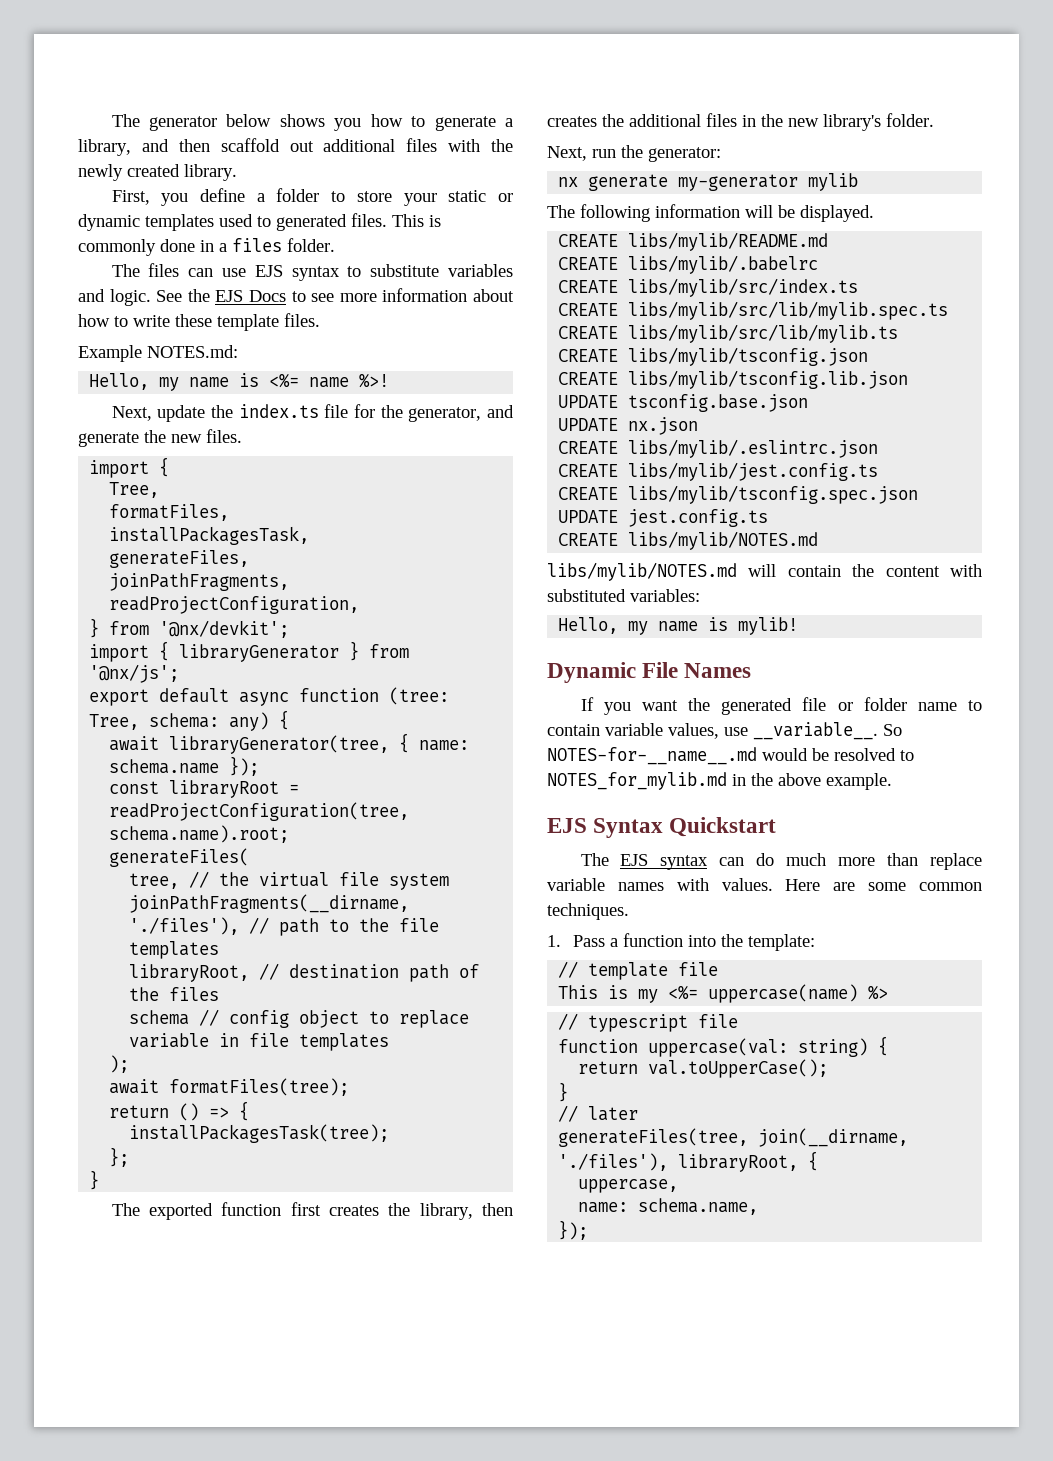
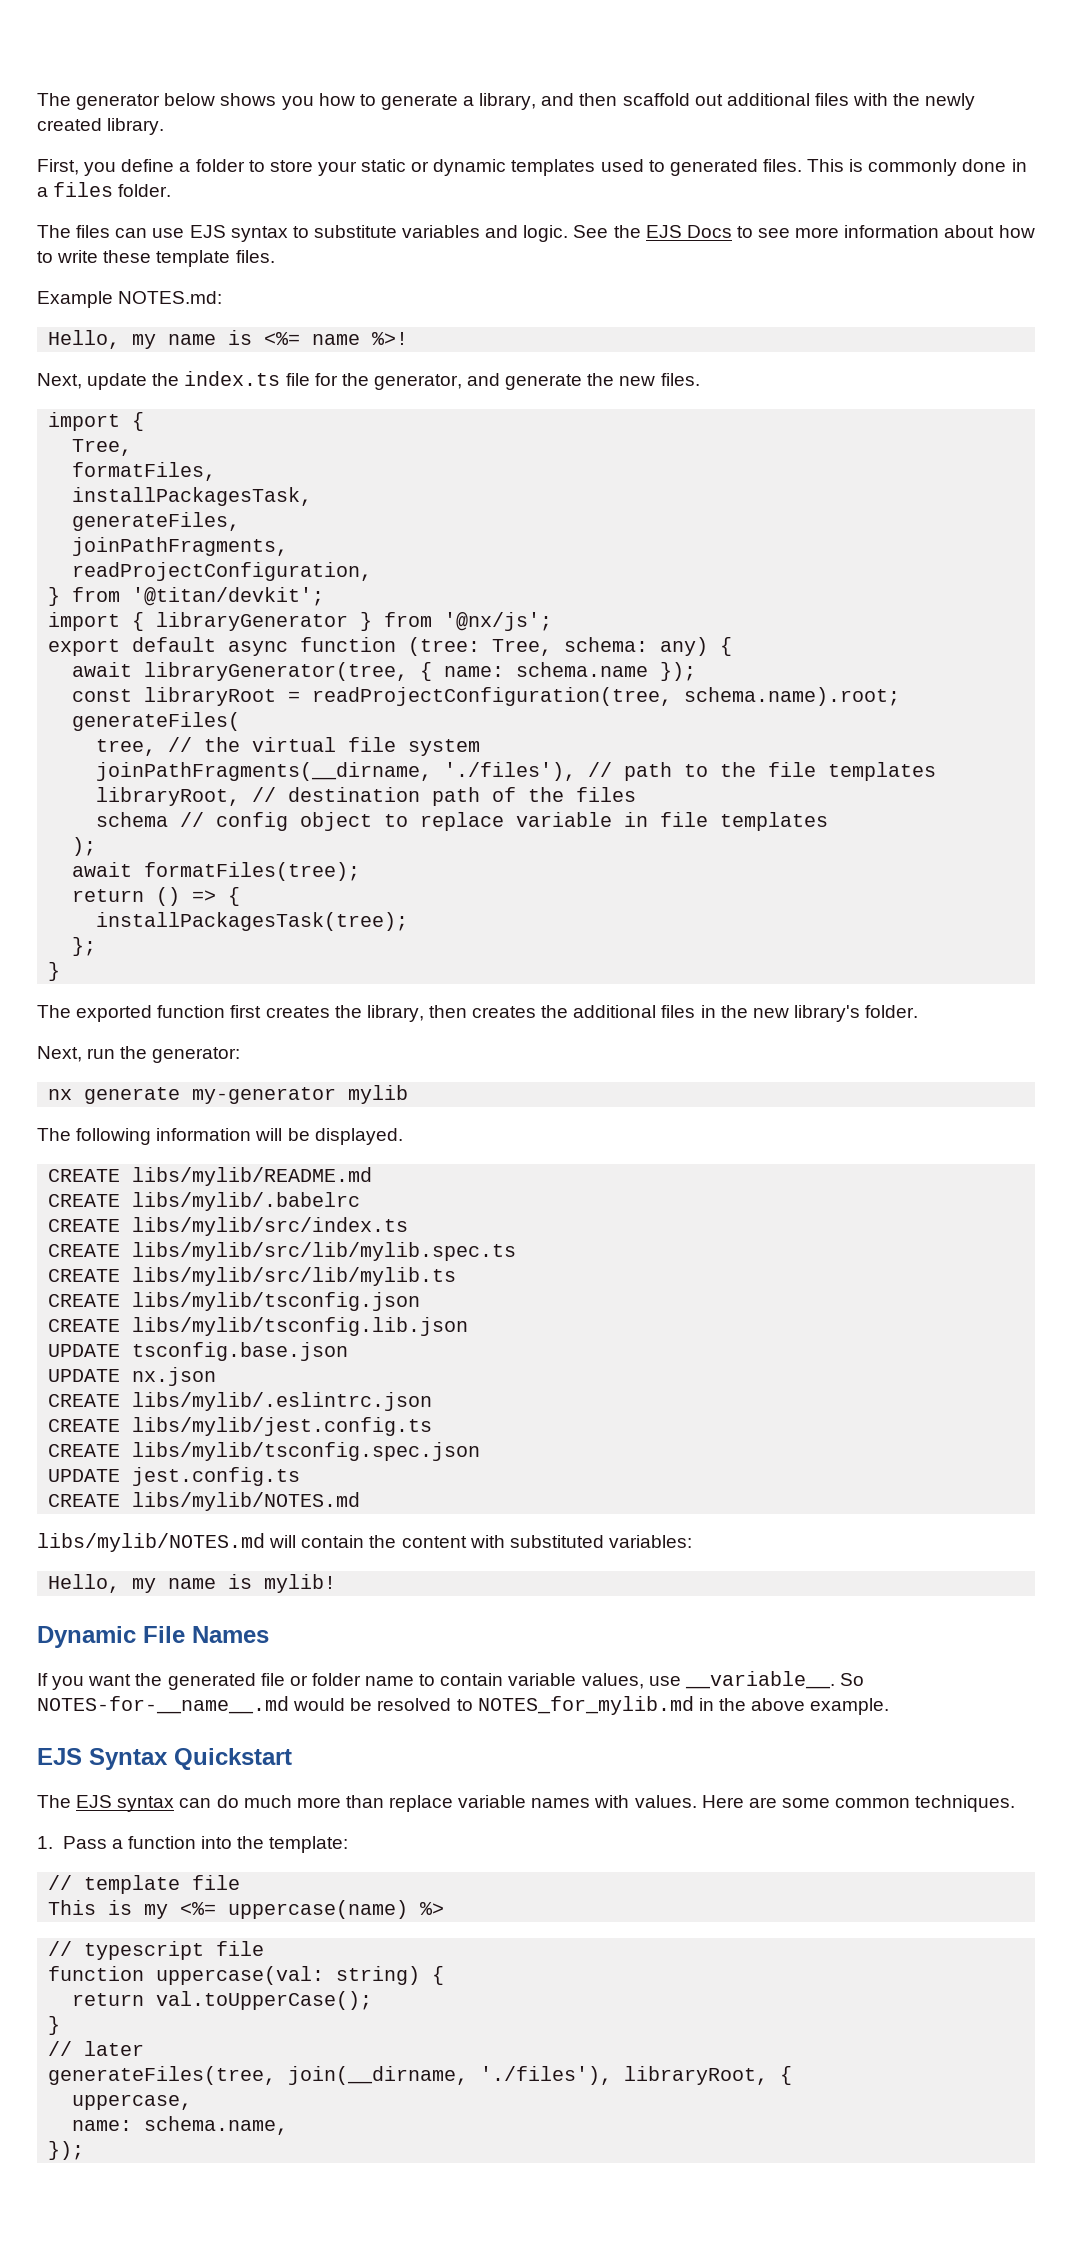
- } from '@nx/devkit';
+ } from '@titan/devkit';

